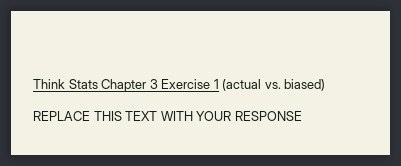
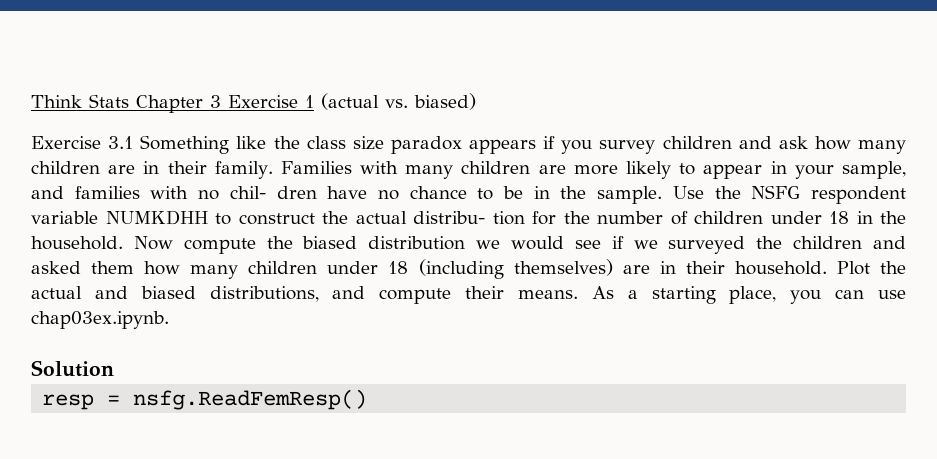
- REPLACE THIS TEXT WITH YOUR RESPONSE
+ Exercise 3.1 Something like the class size paradox appears if you survey children and ask how many children are in their family. Families with many children are more likely to appear in your sample, and families with no chil- dren have no chance to be in the sample. Use the NSFG respondent variable NUMKDHH to construct the actual distribu- tion for the number of children under 18 in the household. Now compute the biased distribution we would see if we surveyed the children and asked them how many children under 18 (including themselves) are in their household. Plot the actual and biased distributions, and compute their means. As a starting place, you can use chap03ex.ipynb.
+ Solution
+ resp = nsfg.ReadFemResp()

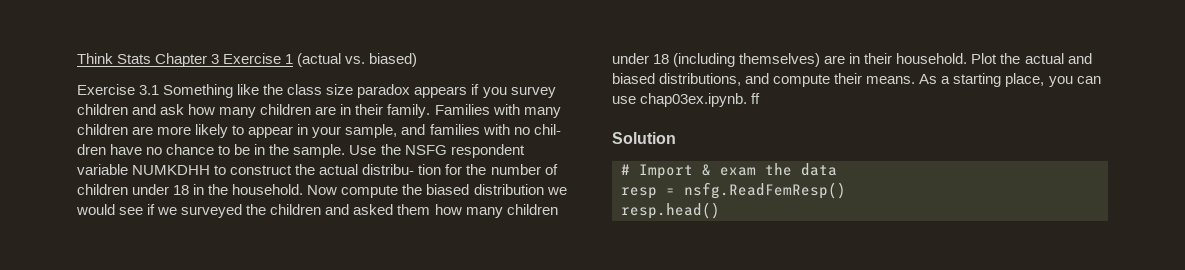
- As a starting place, you can use chap03ex.ipynb.
+ As a starting place, you can use chap03ex.ipynb. ff
+ # Import & exam the data
+ resp.head()

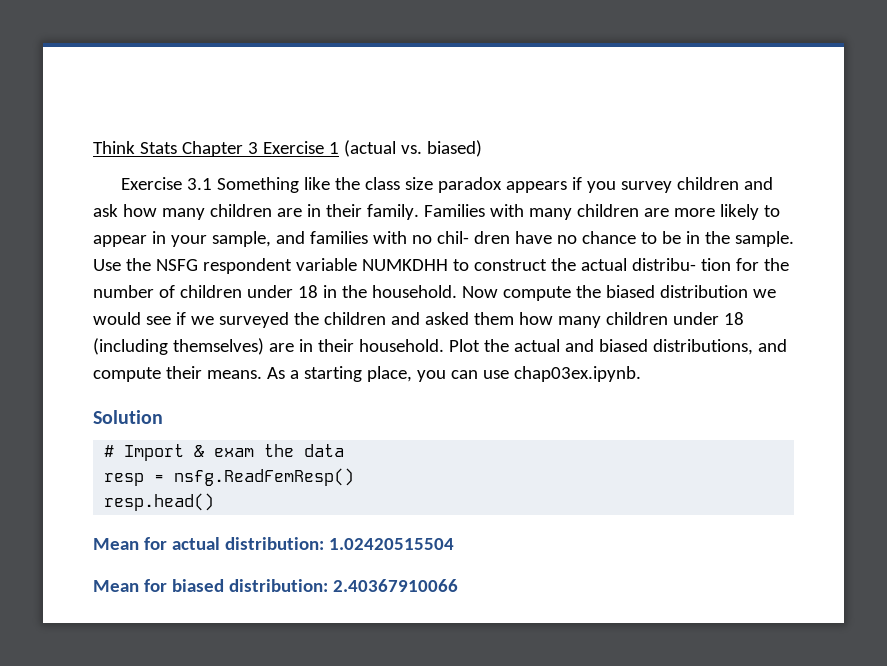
- As a starting place, you can use chap03ex.ipynb. ff
+ As a starting place, you can use chap03ex.ipynb.
+ Mean for actual distribution: 1.02420515504
+ Mean for biased distribution: 2.40367910066

